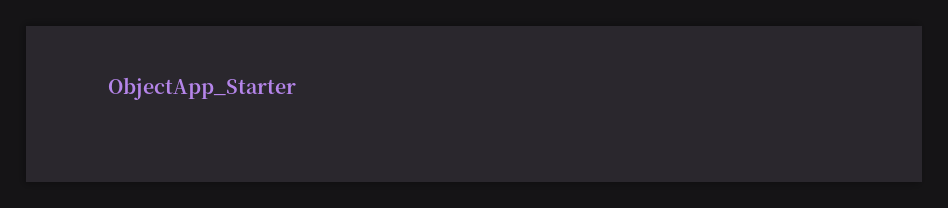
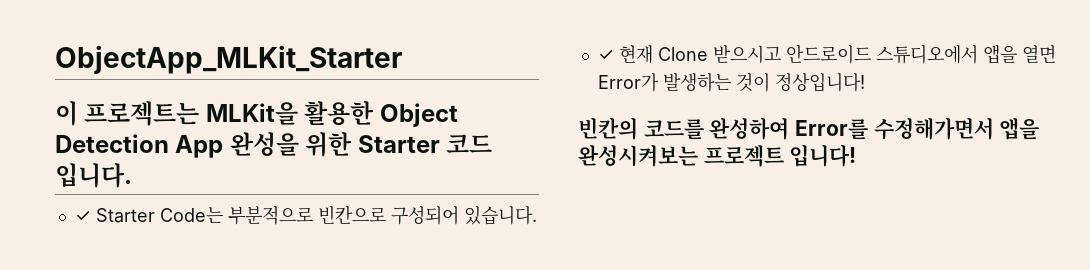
- ObjectApp_Starter
+ ObjectApp_MLKit_Starter
+ 이 프로젝트는 MLKit을 활용한 Object Detection App 완성을 위한 Starter 코드 입니다.
+ ✓ Starter Code는 부분적으로 빈칸으로 구성되어 있습니다.
+ ✓ 현재 Clone 받으시고 안드로이드 스튜디오에서 앱을 열면 Error가 발생하는 것이 정상입니다!
+ 빈칸의 코드를 완성하여 Error를 수정해가면서 앱을 완성시켜보는 프로젝트 입니다!

